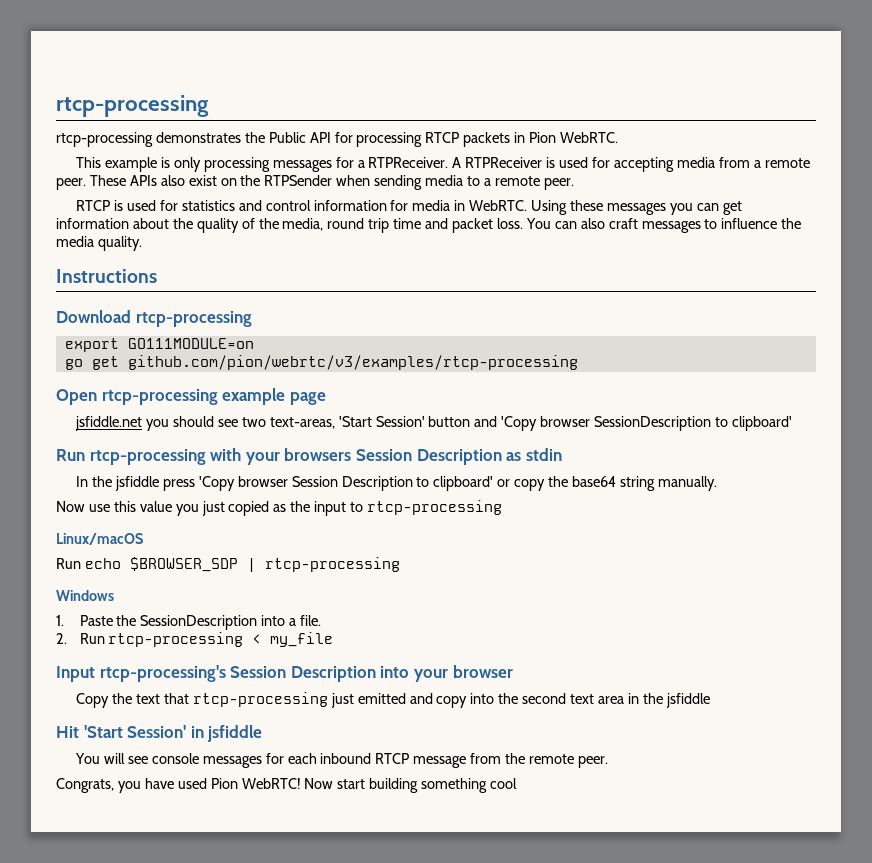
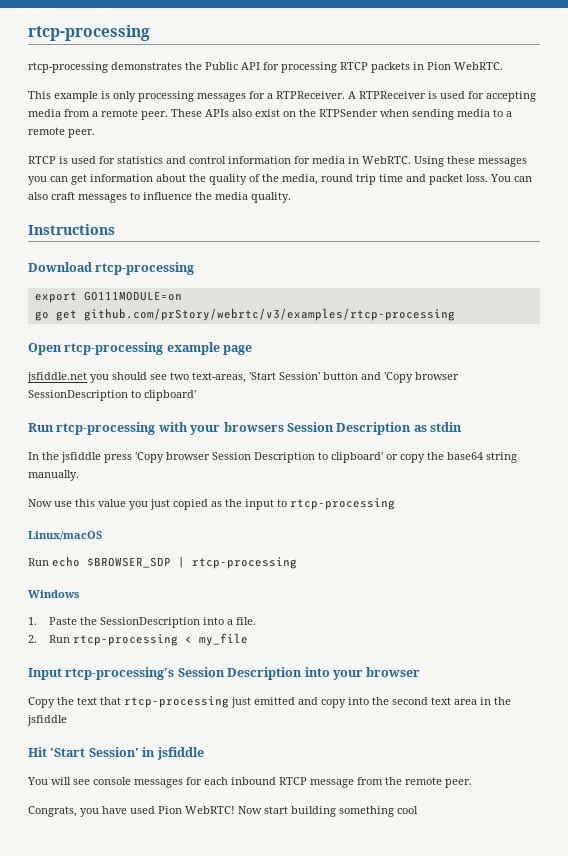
- go get github.com/pion/webrtc/v3/examples/rtcp-processing
+ go get github.com/prStory/webrtc/v3/examples/rtcp-processing

